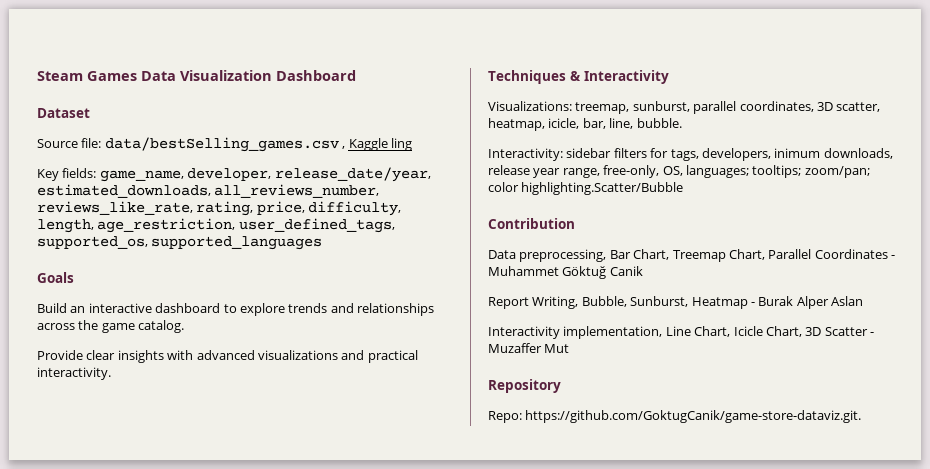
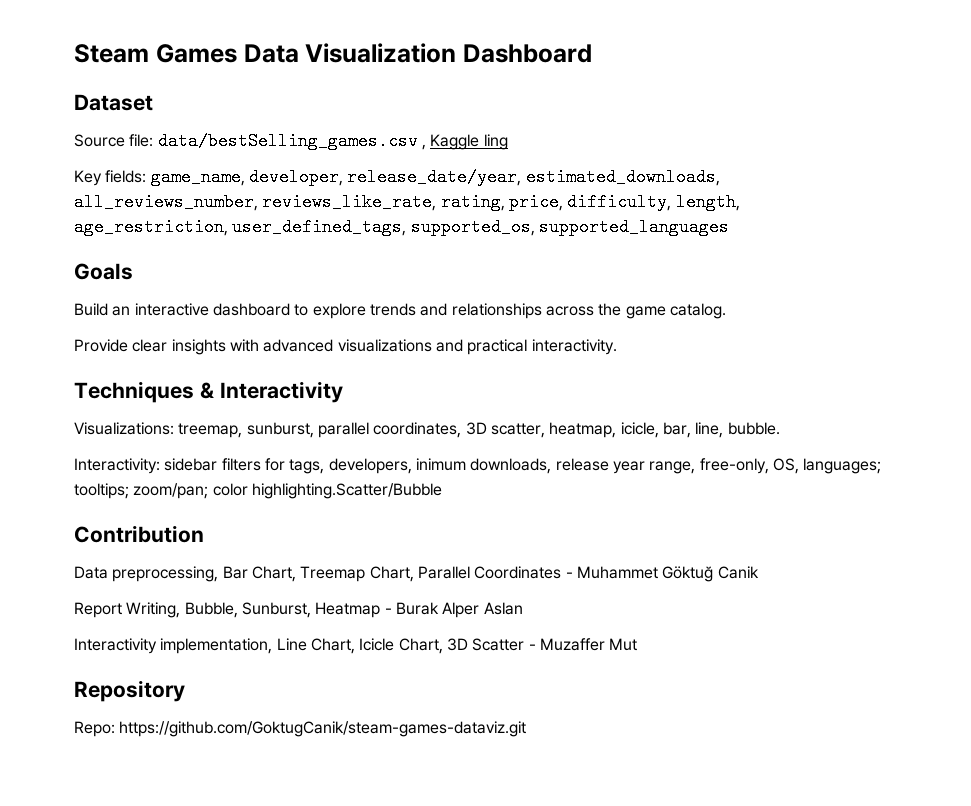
- Repo: https://github.com/GoktugCanik/game-store-dataviz.git.
+ Repo: https://github.com/GoktugCanik/steam-games-dataviz.git

